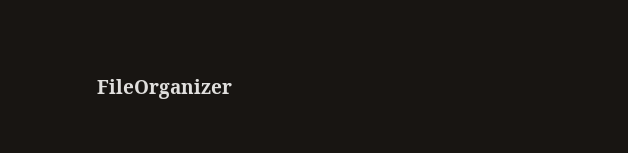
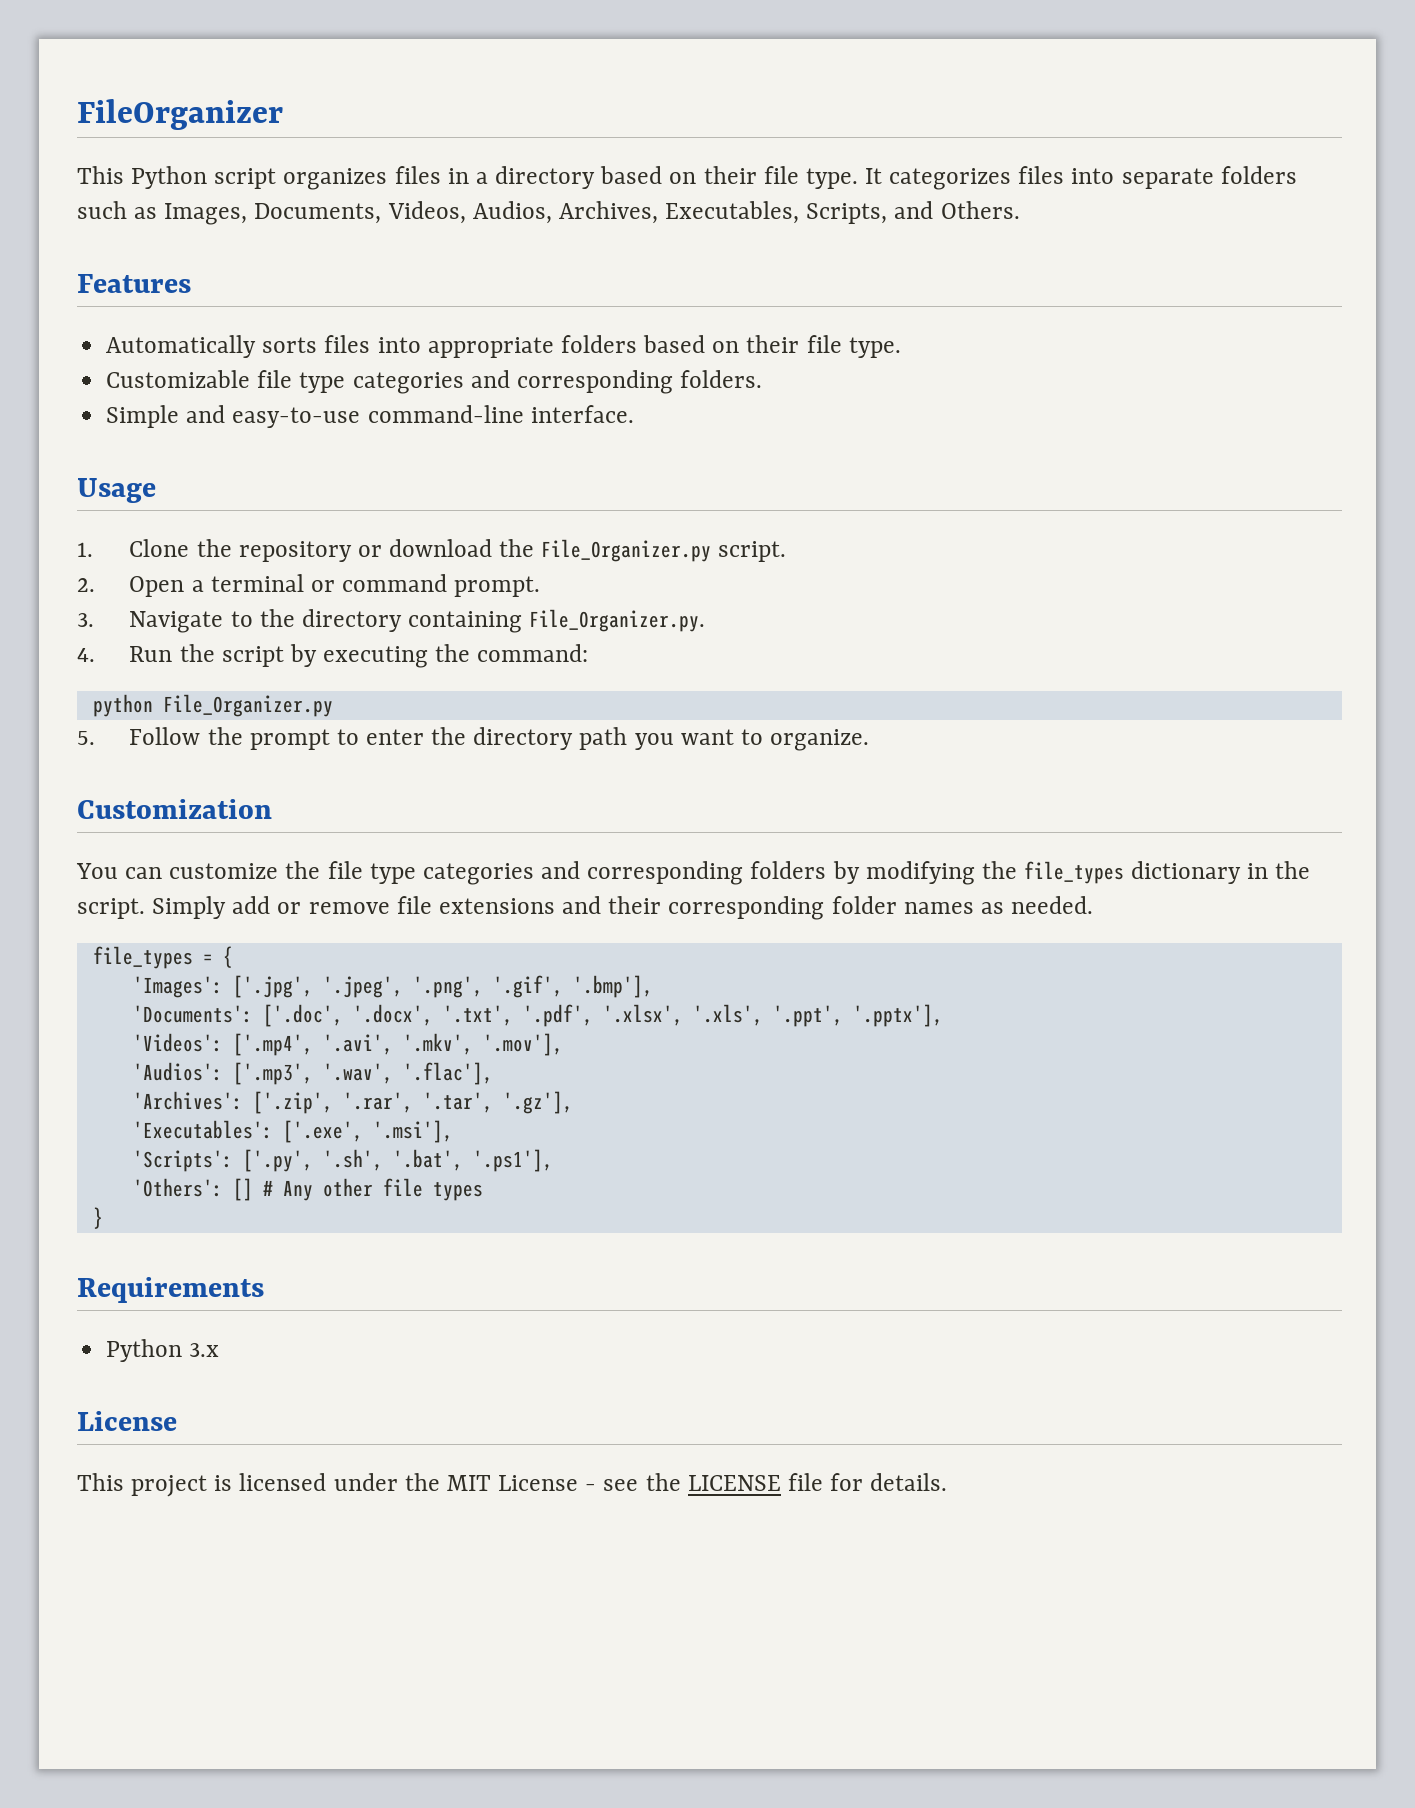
+ This Python script organizes files in a directory based on their file type. It categorizes files into separate folders such as Images, Documents, Videos, Audios, Archives, Executables, Scripts, and Others.
+ Features
+ Automatically sorts files into appropriate folders based on their file type.
+ Customizable file type categories and corresponding folders.
+ Simple and easy-to-use command-line interface.
+ Usage
+ 1. Clone the repository or download the File_Organizer.py script.
+ 2. Open a terminal or command prompt.
+ 3. Navigate to the directory containing File_Organizer.py.
+ 4. Run the script by executing the command:
+ python File_Organizer.py
+ 5. Follow the prompt to enter the directory path you want to organize.
+ Customization
+ You can customize the file type categories and corresponding folders by modifying the file_types dictionary in the script. Simply add or remove file extensions and their corresponding folder names as needed.
+ file_types = {
+ 'Images': ['.jpg', '.jpeg', '.png', '.gif', '.bmp'],
+ 'Documents': ['.doc', '.docx', '.txt', '.pdf', '.xlsx', '.xls', '.ppt', '.pptx'],
+ 'Videos': ['.mp4', '.avi', '.mkv', '.mov'],
+ 'Audios': ['.mp3', '.wav', '.flac'],
+ 'Archives': ['.zip', '.rar', '.tar', '.gz'],
+ 'Executables': ['.exe', '.msi'],
+ 'Scripts': ['.py', '.sh', '.bat', '.ps1'],
+ 'Others': [] # Any other file types
+ }
+ Requirements
+ Python 3.x
+ License
+ This project is licensed under the MIT License - see the LICENSE file for details.

